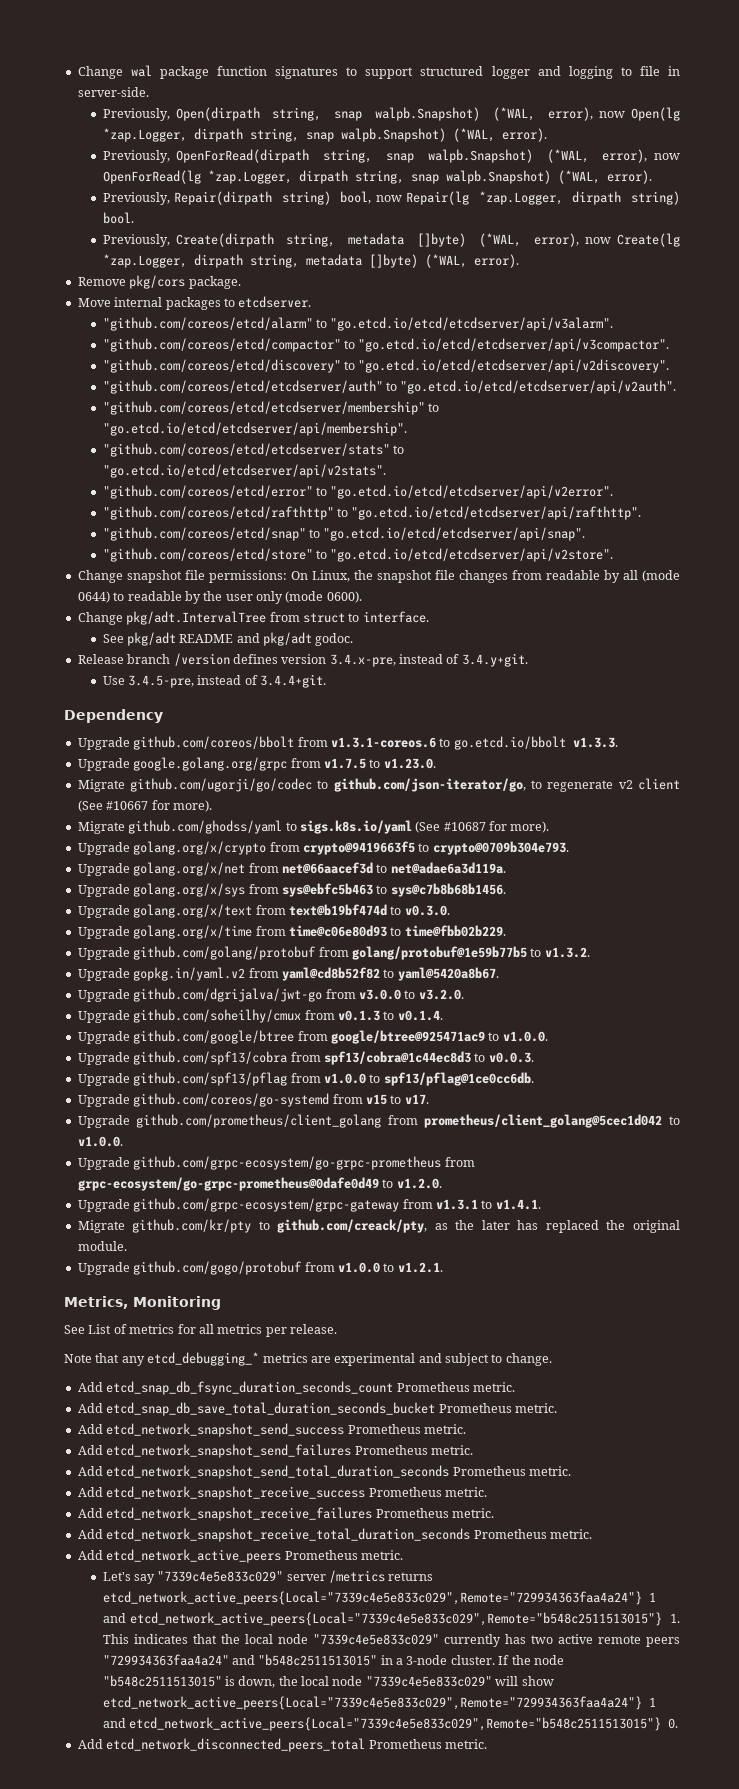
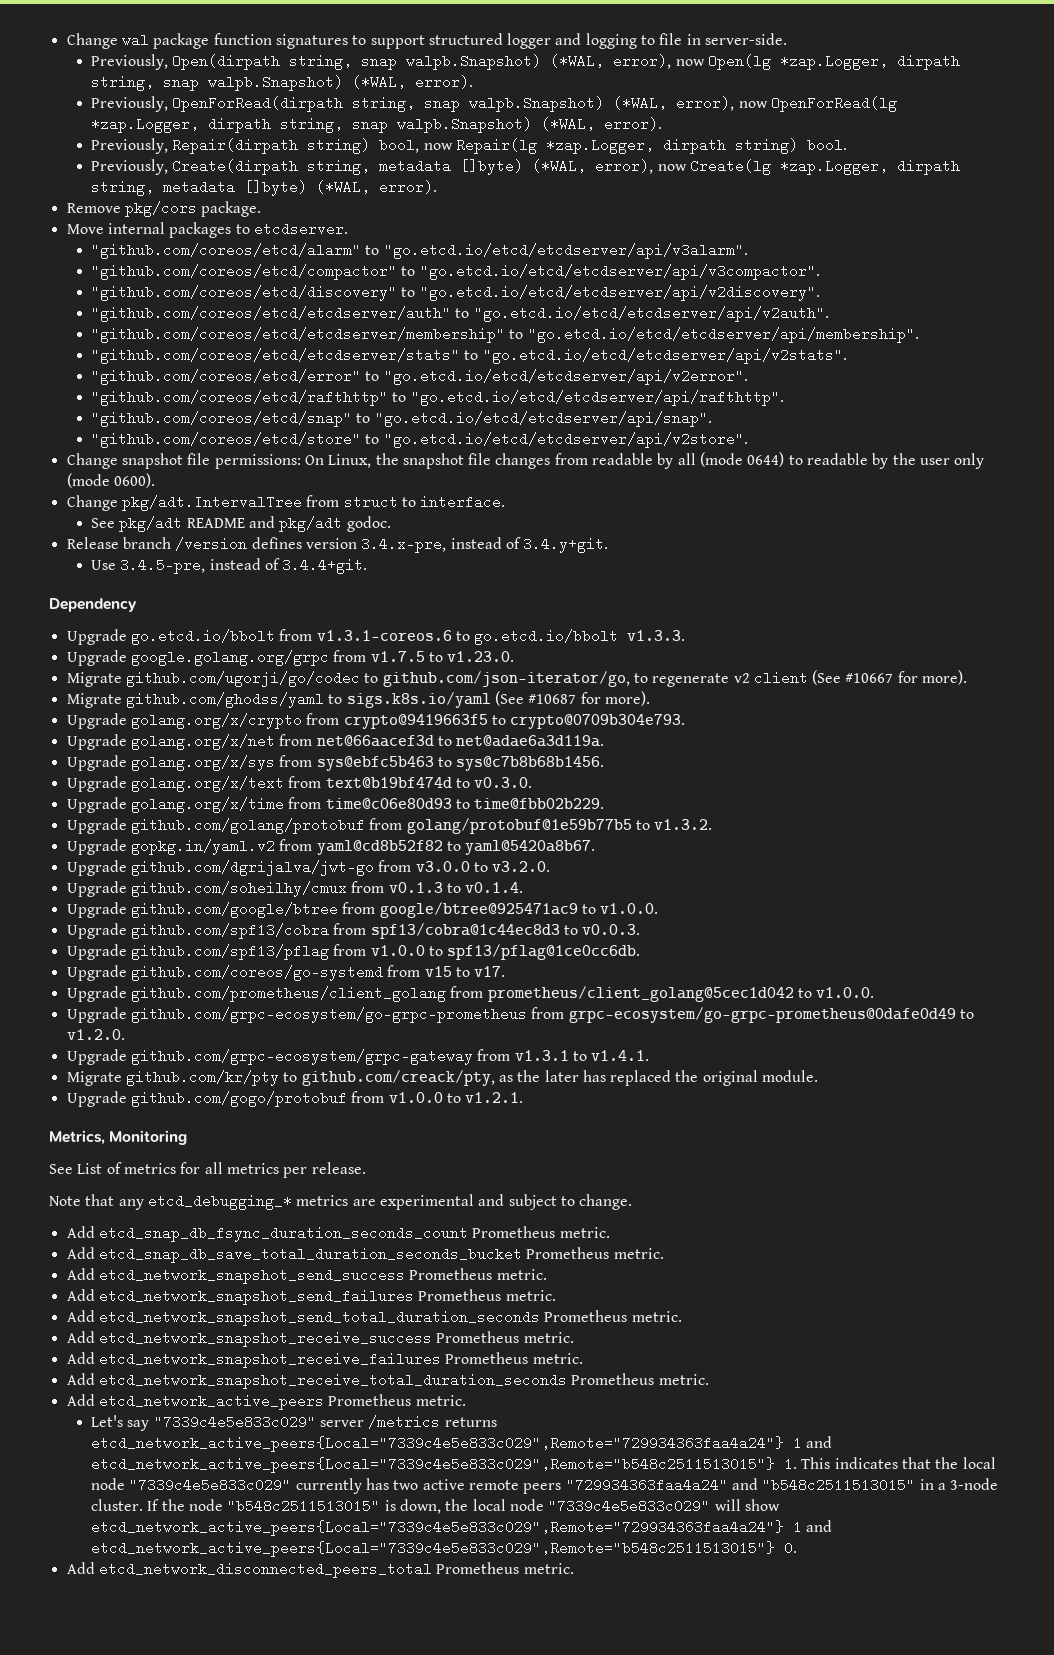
- Upgrade github.com/coreos/bbolt from v1.3.1-coreos.6 to go.etcd.io/bbolt v1.3.3.
+ Upgrade go.etcd.io/bbolt from v1.3.1-coreos.6 to go.etcd.io/bbolt v1.3.3.

